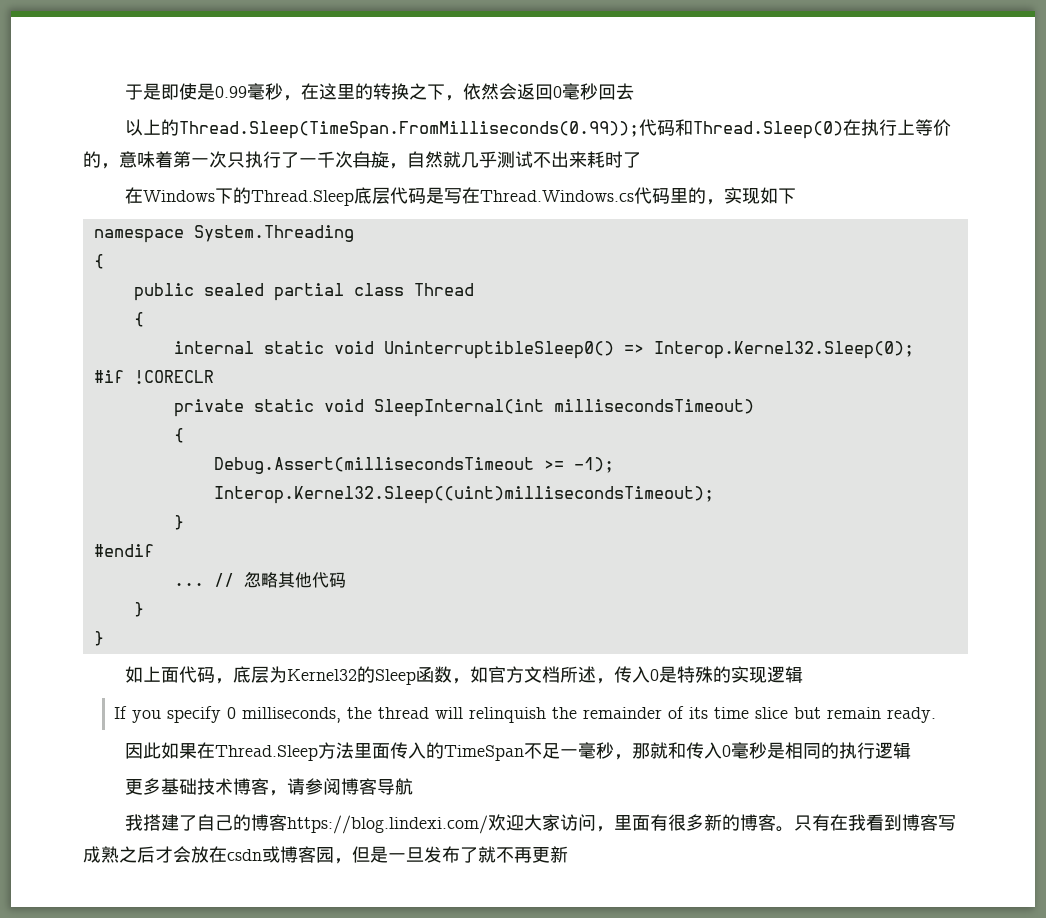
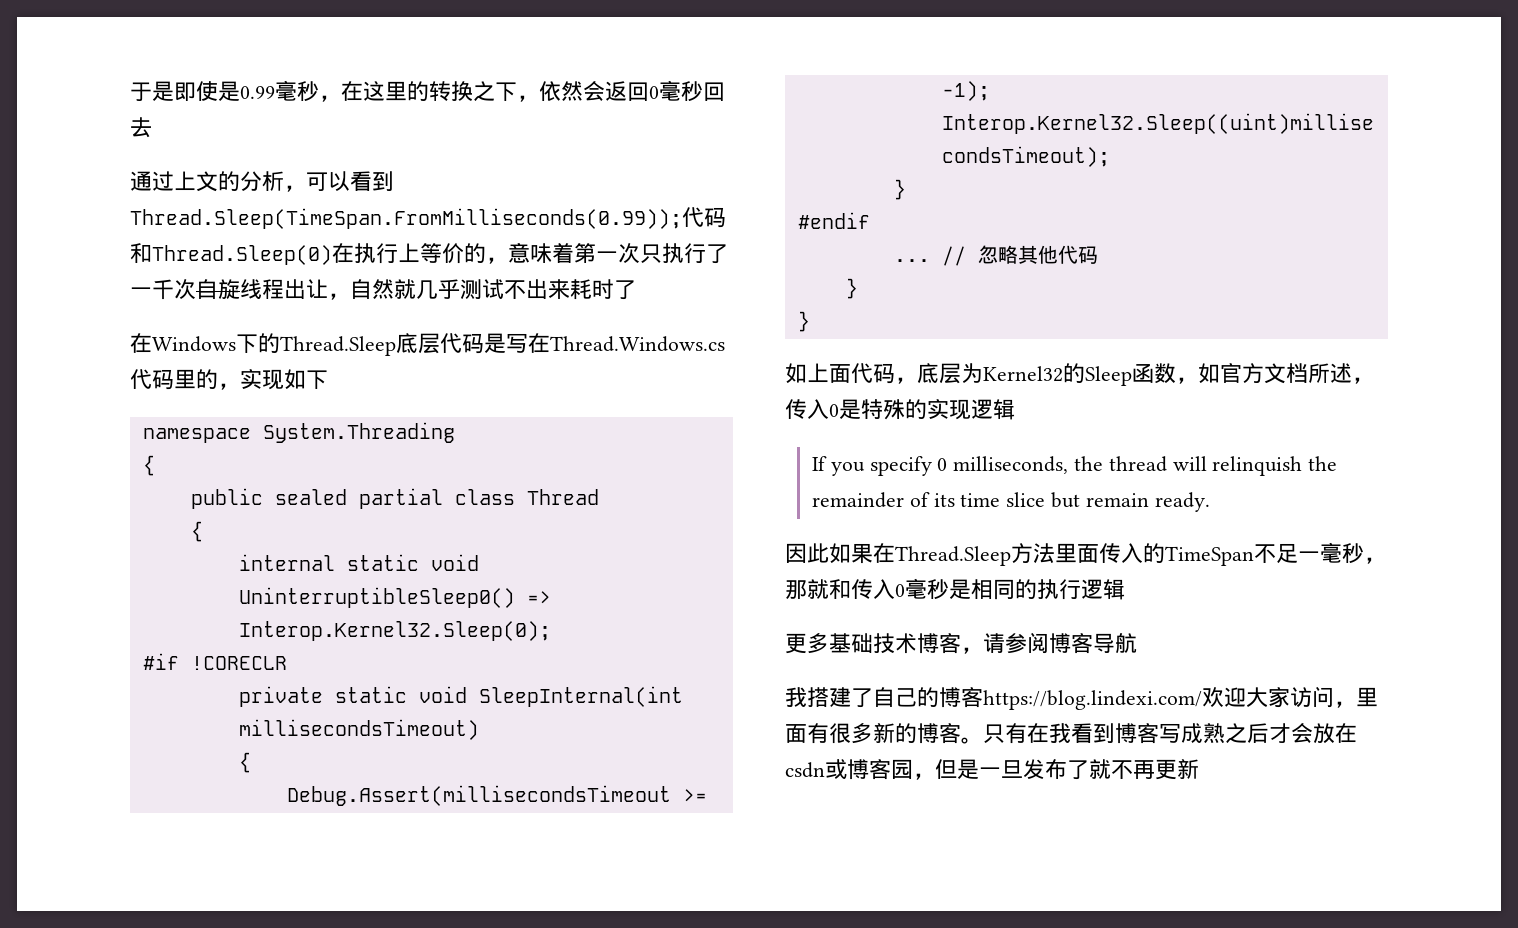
- 以上的Thread.Sleep(TimeSpan.FromMilliseconds(0.99));代码和Thread.Sleep(0)在执行上等价的，意味着第一次只执行了一千次自旋，自然就几乎测试不出来耗时了
+ 通过上文的分析，可以看到Thread.Sleep(TimeSpan.FromMilliseconds(0.99));代码和Thread.Sleep(0)在执行上等价的，意味着第一次只执行了一千次自旋线程出让，自然就几乎测试不出来耗时了

